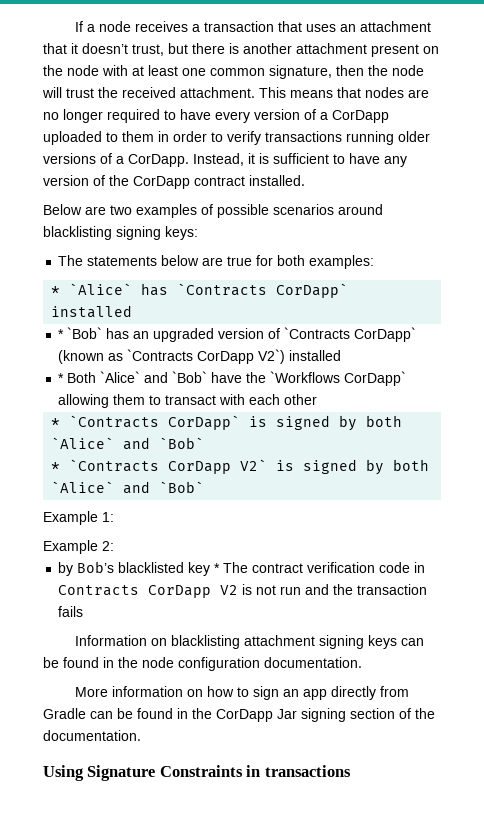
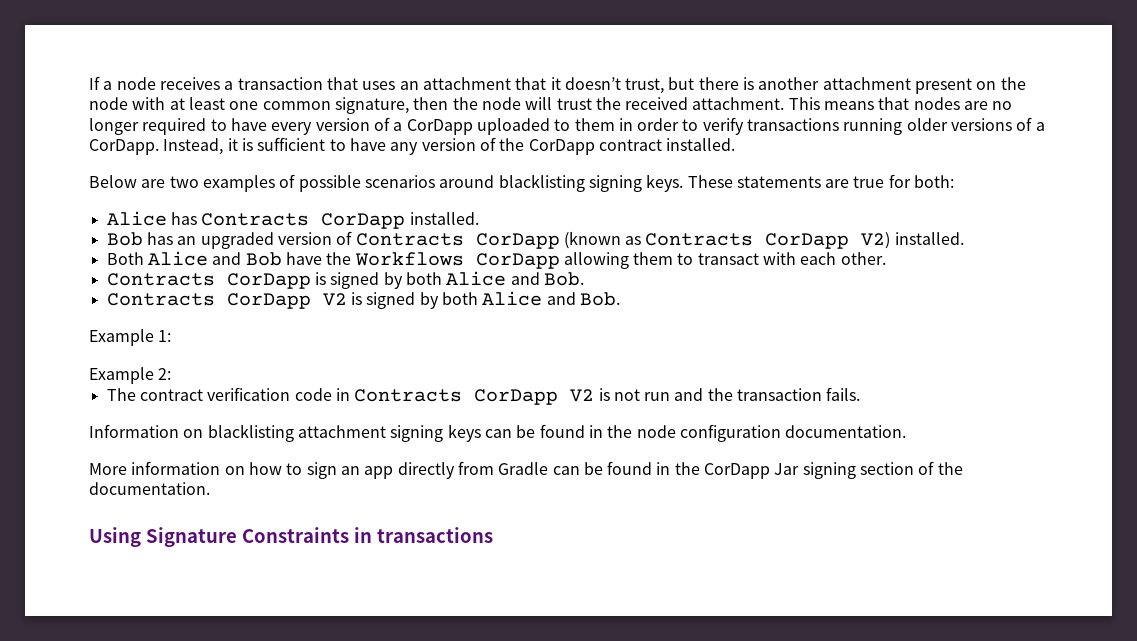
- Below are two examples of possible scenarios around blacklisting signing keys:
- The statements below are true for both examples:
- * `Alice` has `Contracts CorDapp` installed
- * `Bob` has an upgraded version of `Contracts CorDapp` (known as `Contracts CorDapp V2`) installed
- * Both `Alice` and `Bob` have the `Workflows CorDapp` allowing them to transact with each other
- * `Contracts CorDapp` is signed by both `Alice` and `Bob`
- * `Contracts CorDapp V2` is signed by both `Alice` and `Bob`
+ Below are two examples of possible scenarios around blacklisting signing keys. These statements are true for both:
+ Alice has Contracts CorDapp installed.
+ Bob has an upgraded version of Contracts CorDapp (known as Contracts CorDapp V2) installed.
+ Both Alice and Bob have the Workflows CorDapp allowing them to transact with each other.
+ Contracts CorDapp is signed by both Alice and Bob.
+ Contracts CorDapp V2 is signed by both Alice and Bob.
- by Bob’s blacklisted key * The contract verification code in Contracts CorDapp V2 is not run and the transaction fails
+ The contract verification code in Contracts CorDapp V2 is not run and the transaction fails.

